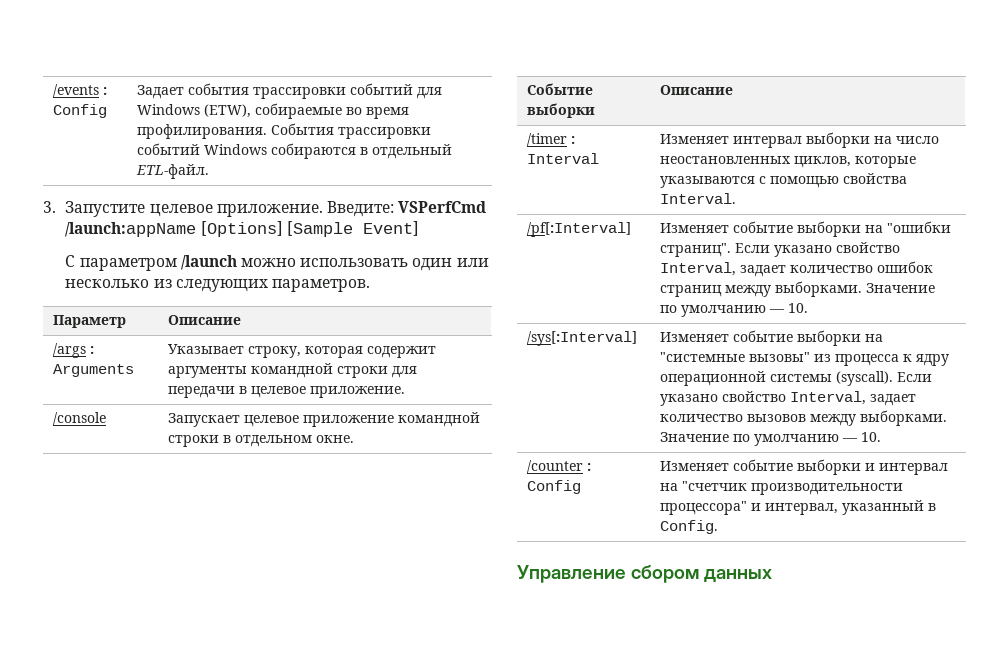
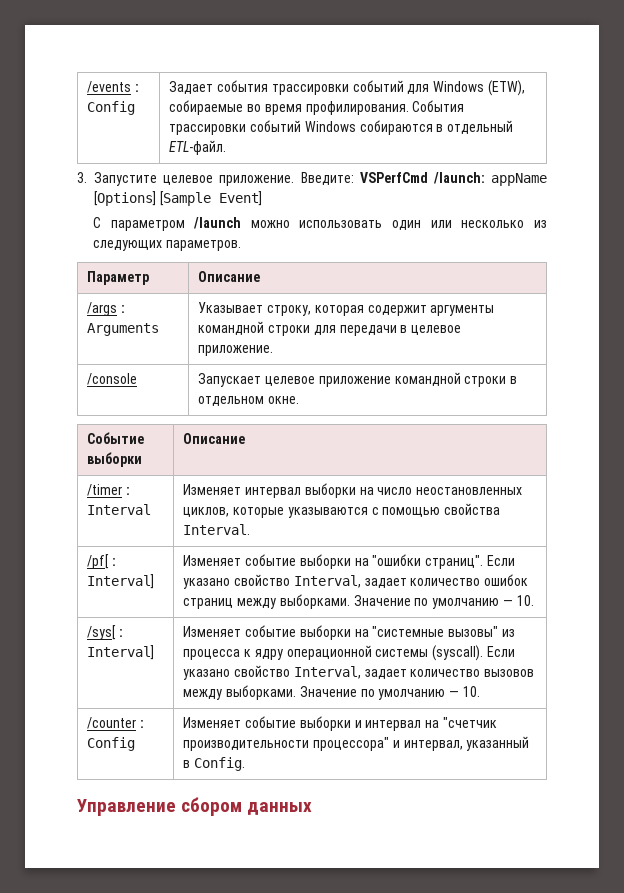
- Введите: VSPerfCmd /launch:appName [Options] [Sample Event]
+ Введите: VSPerfCmd /launch: appName [Options] [Sample Event]
- /pf[:Interval] | Изменяет событие выборки на "ошибки страниц". Если указано свойство Interval, задает количество ошибок страниц между выборками. Значение по умолчанию — 10.
+ /pf[ : Interval] | Изменяет событие выборки на "ошибки страниц". Если указано свойство Interval, задает количество ошибок страниц между выборками. Значение по умолчанию — 10.
- /sys[:Interval] | Изменяет событие выборки на "системные вызовы" из процесса к ядру операционной системы (syscall). Если указано свойство Interval, задает количество вызовов между выборками. Значение по умолчанию — 10.
+ /sys[ : Interval] | Изменяет событие выборки на "системные вызовы" из процесса к ядру операционной системы (syscall). Если указано свойство Interval, задает количество вызовов между выборками. Значение по умолчанию — 10.

